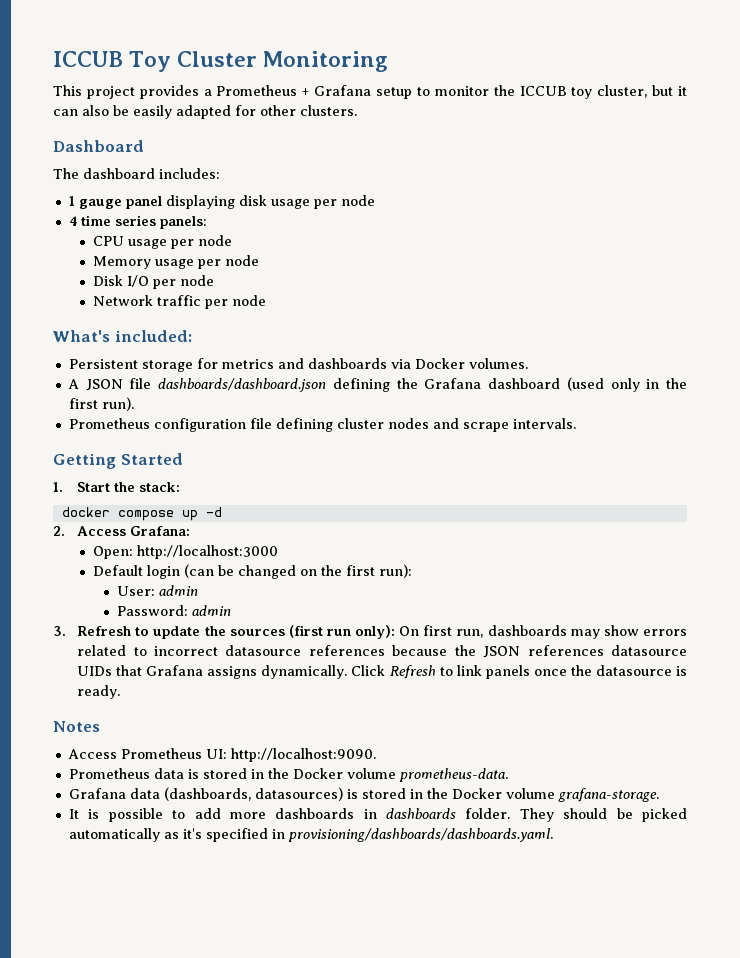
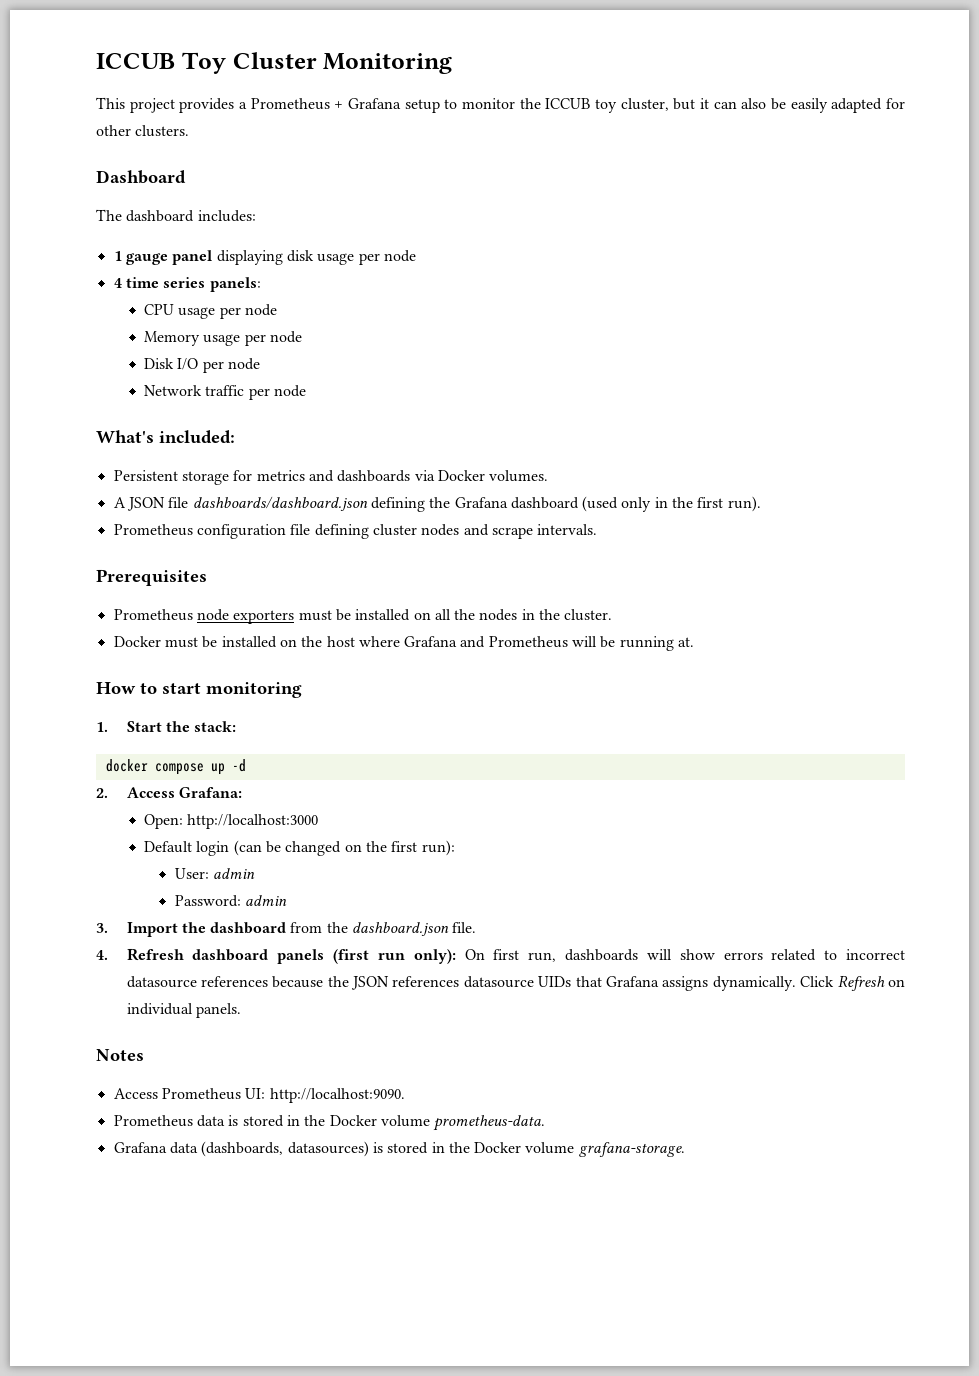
- Getting Started
+ Prerequisites
+ Prometheus node exporters must be installed on all the nodes in the cluster.
+ Docker must be installed on the host where Grafana and Prometheus will be running at.
+ How to start monitoring
- 3. Refresh to update the sources (first run only): On first run, dashboards may show errors related to incorrect datasource references because the JSON references datasource UIDs that Grafana assigns dynamically.
+ 3. Import the dashboard from the dashboard.json file.
+ 4. Refresh dashboard panels (first run only): On first run, dashboards will show errors related to incorrect datasource references because the JSON references datasource UIDs that Grafana assigns dynamically.
- Click Refresh to link panels once the datasource is ready.
+ Click Refresh on individual panels.
- It is possible to add more dashboards in dashboards folder. They should be picked automatically as it's specified in provisioning/dashboards/dashboards.yaml.

